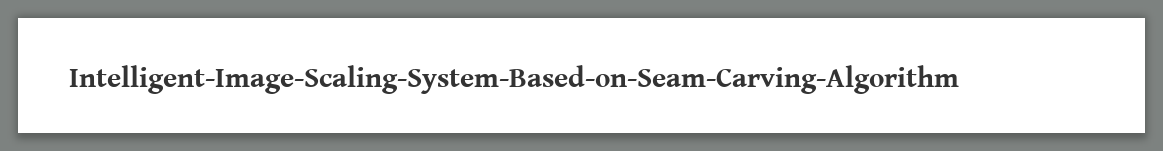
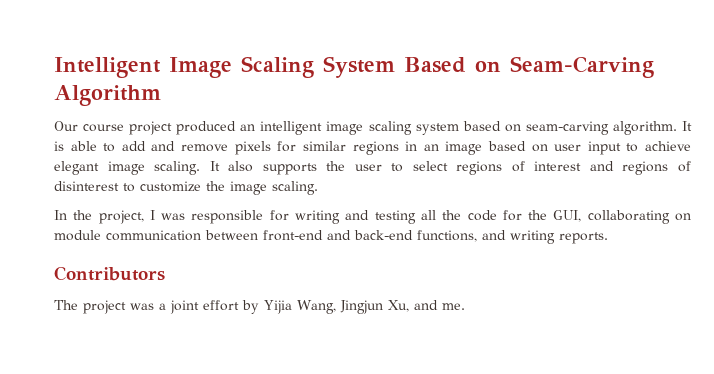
- Intelligent-Image-Scaling-System-Based-on-Seam-Carving-Algorithm
+ Intelligent Image Scaling System Based on Seam-Carving Algorithm
+ Our course project produced an intelligent image scaling system based on seam-carving algorithm. It is able to add and remove pixels for similar regions in an image based on user input to achieve elegant image scaling. It also supports the user to select regions of interest and regions of disinterest to customize the image scaling.
+ In the project, I was responsible for writing and testing all the code for the GUI, collaborating on module communication between front-end and back-end functions, and writing reports.
+ Contributors
+ The project was a joint effort by Yijia Wang, Jingjun Xu, and me.

